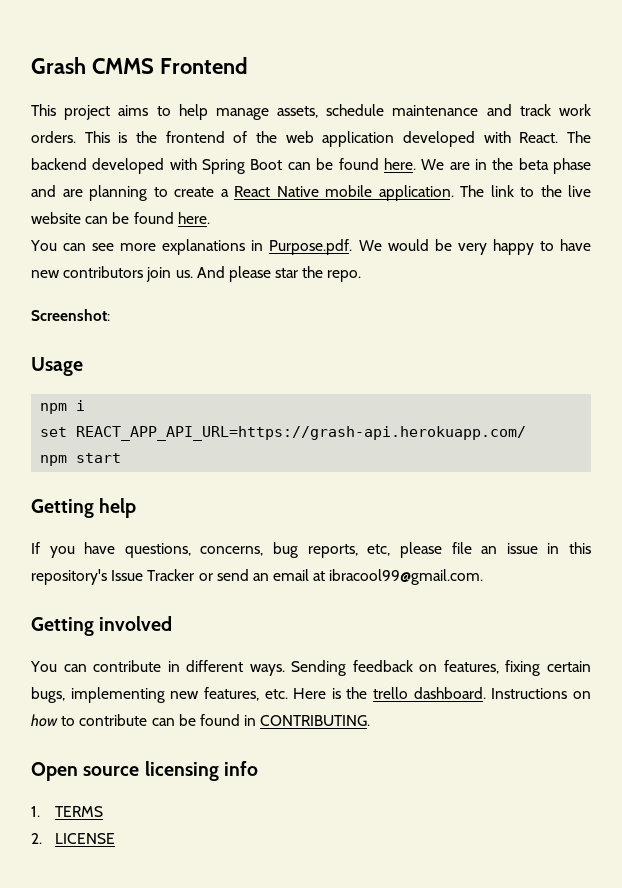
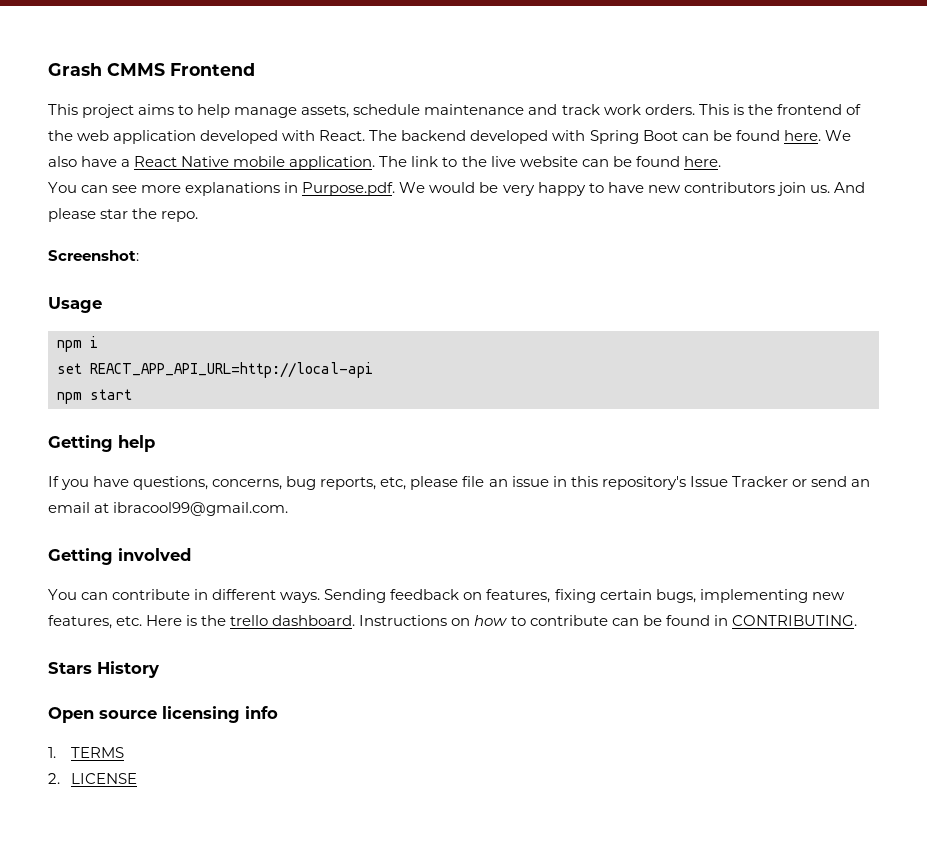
- We are in the beta phase and are planning to create a React Native mobile application.
+ We also have a React Native mobile application.
- set REACT_APP_API_URL=https://grash-api.herokuapp.com/
+ set REACT_APP_API_URL=http://local-api
+ Stars History

